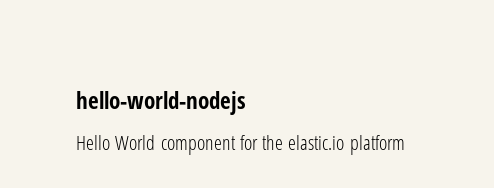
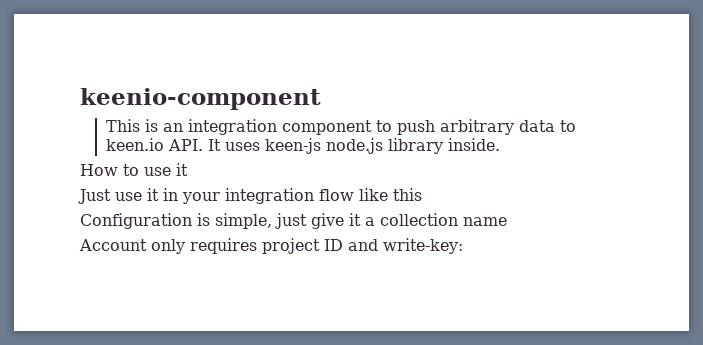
- hello-world-nodejs
- Hello World component for the elastic.io platform
+ keenio-component
+ This is an integration component to push arbitrary data to keen.io API. It uses keen-js node.js library inside.
+ How to use it
+ Just use it in your integration flow like this
+ Configuration is simple, just give it a collection name
+ Account only requires project ID and write-key:

